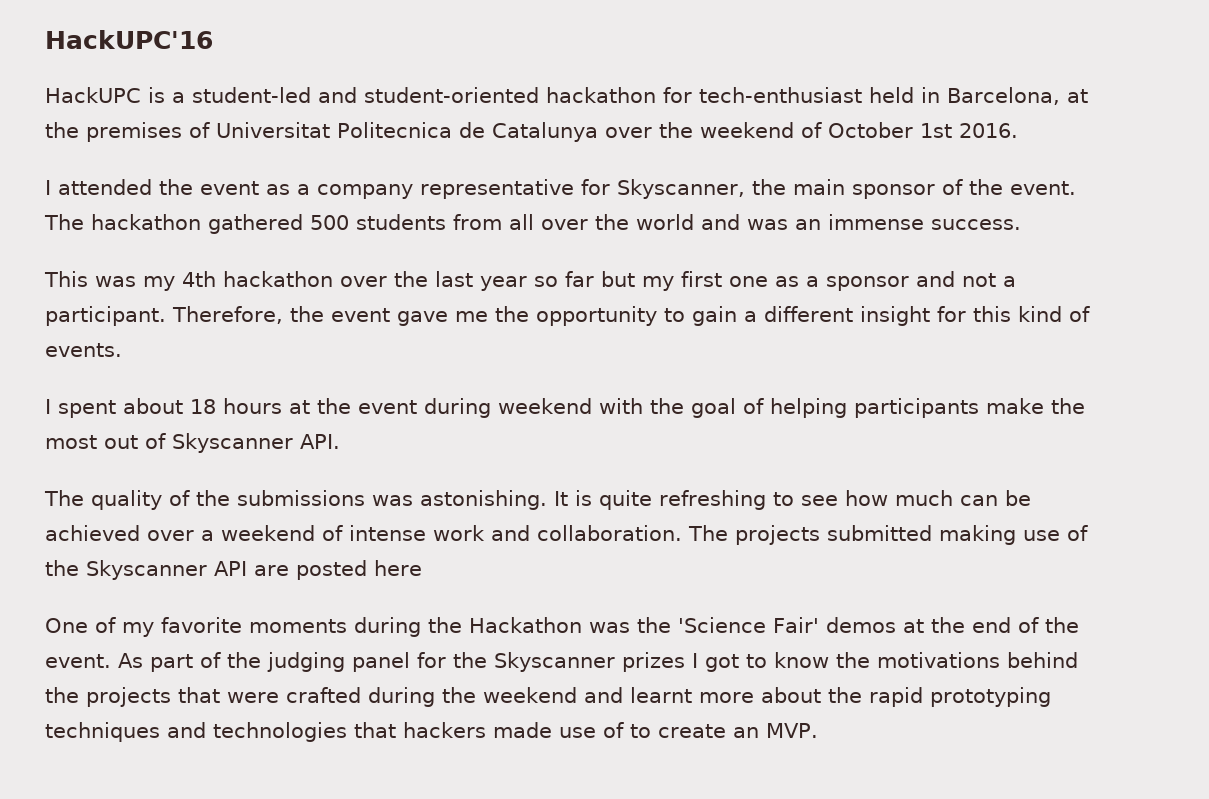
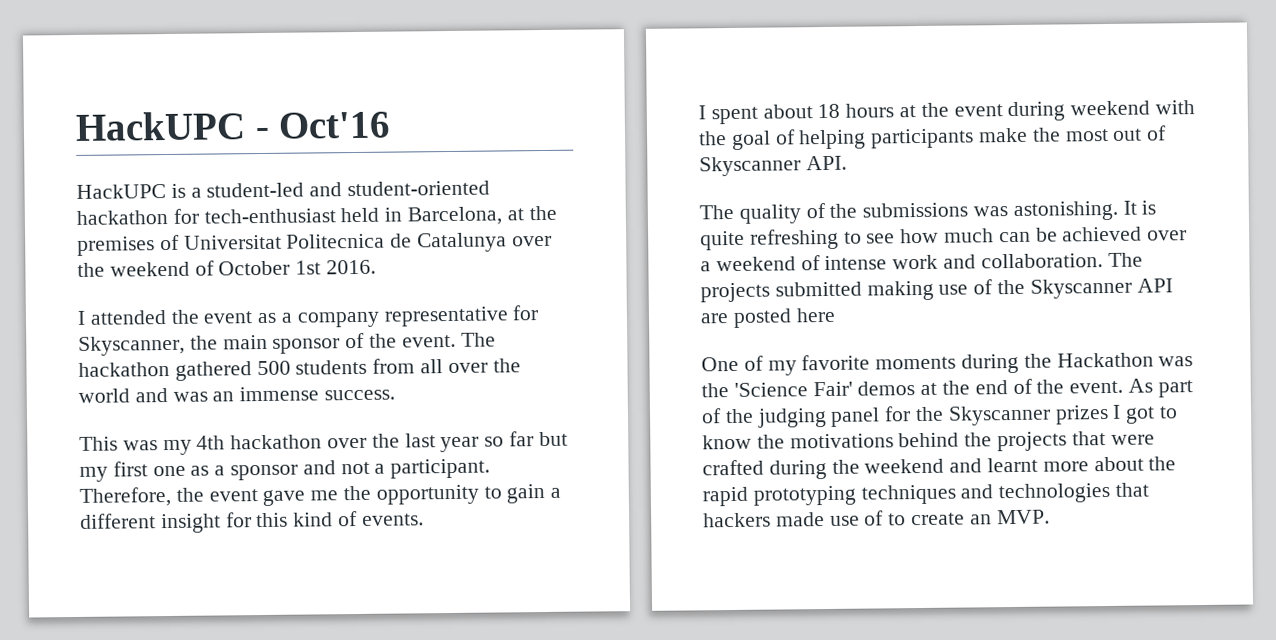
- HackUPC'16
+ HackUPC - Oct'16

